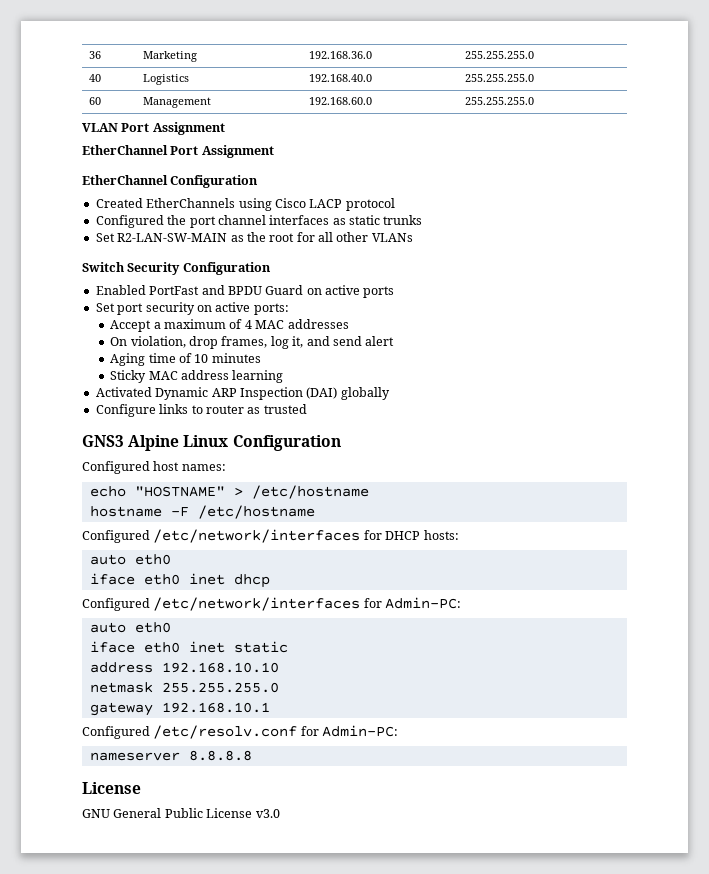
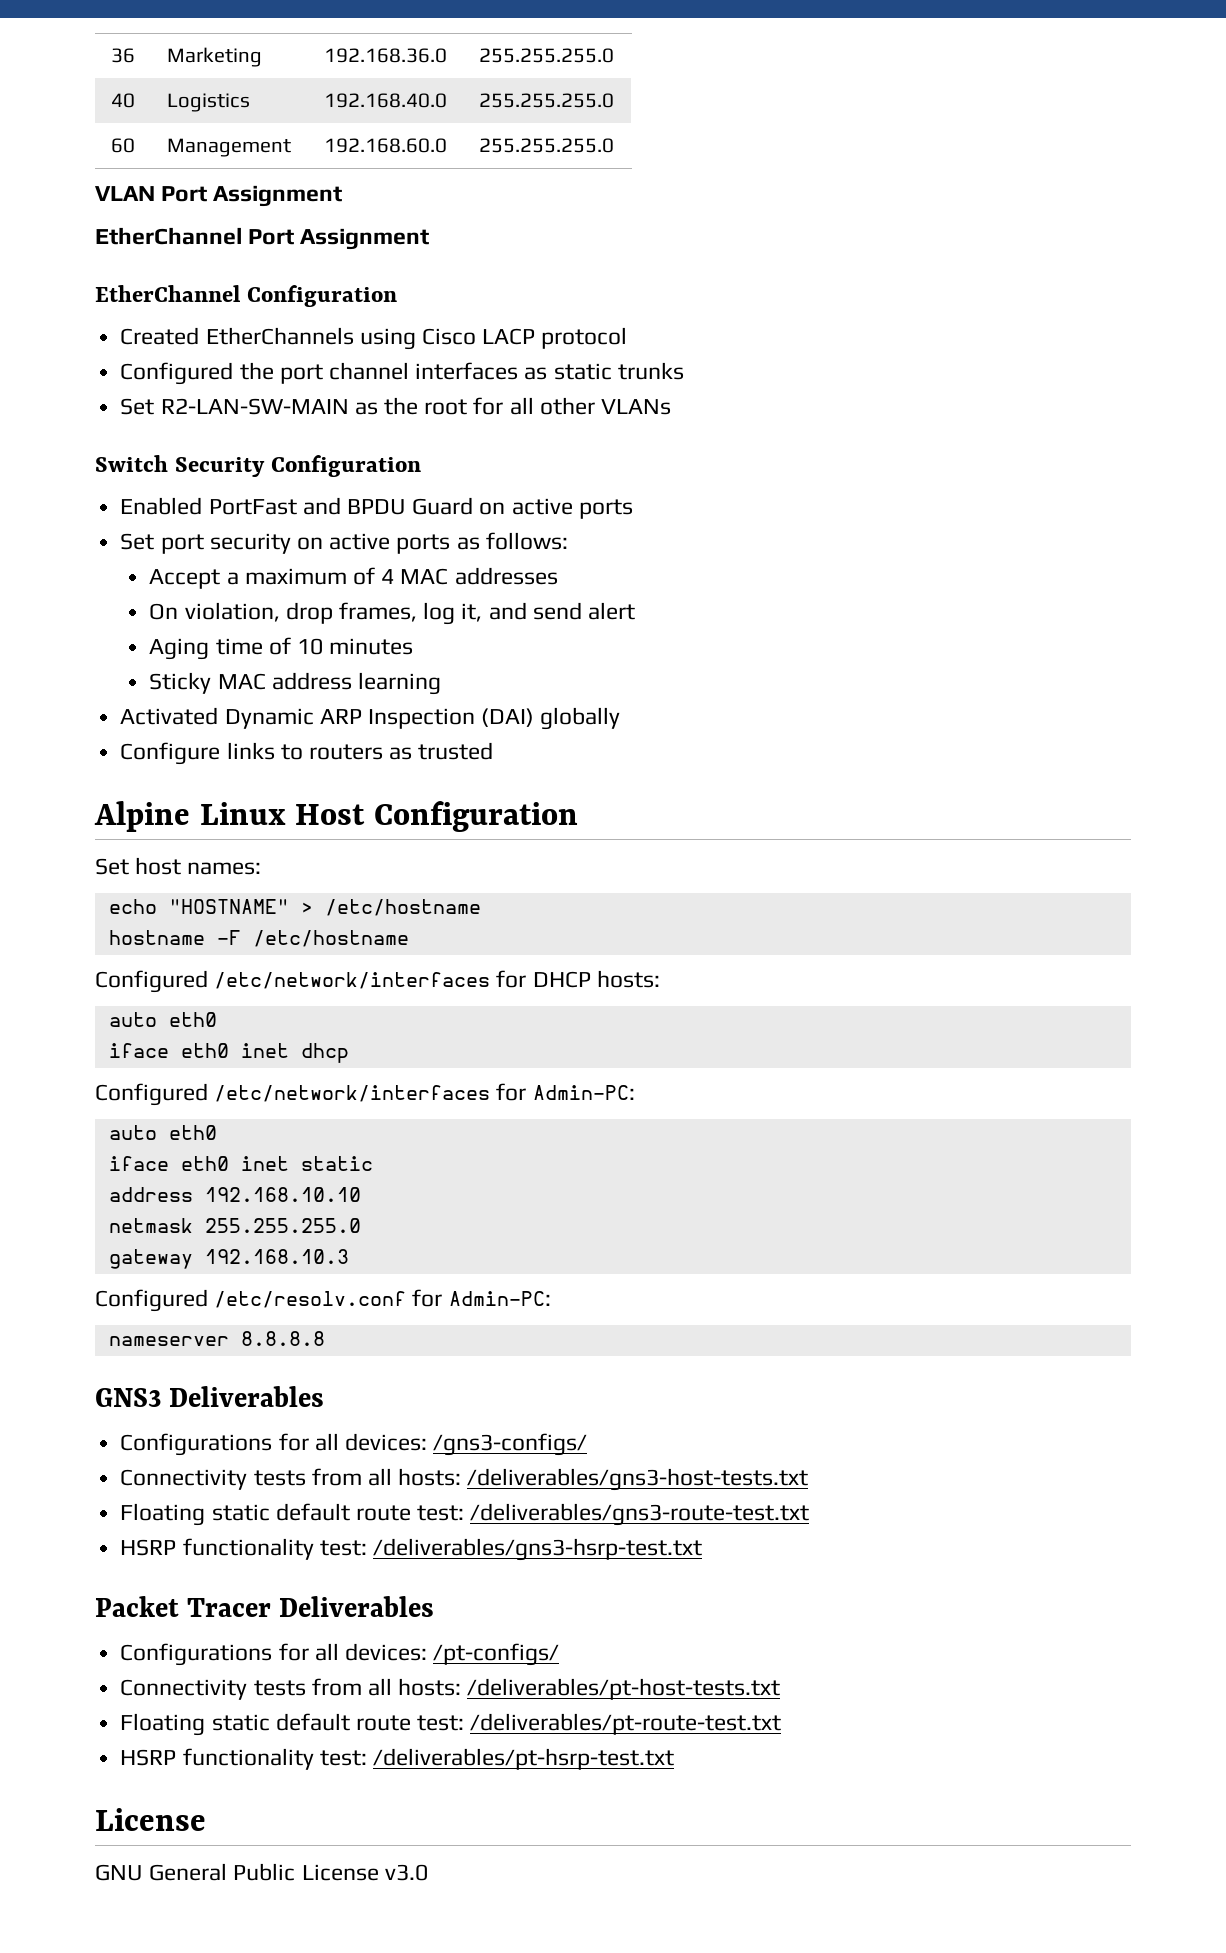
- Set port security on active ports:
+ Set port security on active ports as follows:
- Configure links to router as trusted
+ Configure links to routers as trusted
- GNS3 Alpine Linux Configuration
- Configured host names:
+ Alpine Linux Host Configuration
+ Set host names:
- gateway 192.168.10.1
+ gateway 192.168.10.3
+ GNS3 Deliverables
+ Configurations for all devices: /gns3-configs/
+ Connectivity tests from all hosts: /deliverables/gns3-host-tests.txt
+ Floating static default route test: /deliverables/gns3-route-test.txt
+ HSRP functionality test: /deliverables/gns3-hsrp-test.txt
+ Packet Tracer Deliverables
+ Configurations for all devices: /pt-configs/
+ Connectivity tests from all hosts: /deliverables/pt-host-tests.txt
+ Floating static default route test: /deliverables/pt-route-test.txt
+ HSRP functionality test: /deliverables/pt-hsrp-test.txt

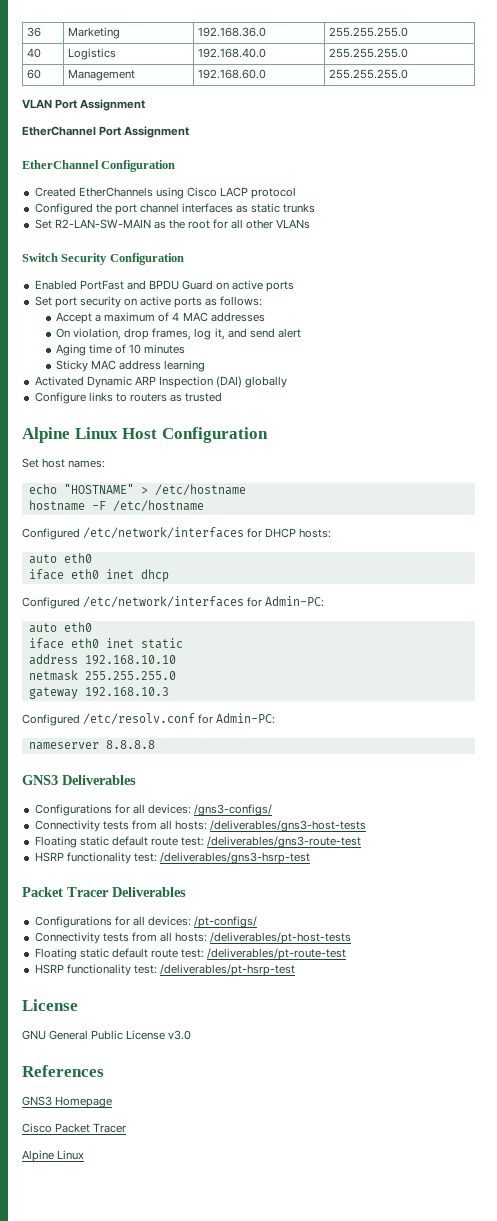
- Connectivity tests from all hosts: /deliverables/gns3-host-tests.txt
- Floating static default route test: /deliverables/gns3-route-test.txt
- HSRP functionality test: /deliverables/gns3-hsrp-test.txt
+ Connectivity tests from all hosts: /deliverables/gns3-host-tests
+ Floating static default route test: /deliverables/gns3-route-test
+ HSRP functionality test: /deliverables/gns3-hsrp-test
- Connectivity tests from all hosts: /deliverables/pt-host-tests.txt
- Floating static default route test: /deliverables/pt-route-test.txt
- HSRP functionality test: /deliverables/pt-hsrp-test.txt
+ Connectivity tests from all hosts: /deliverables/pt-host-tests
+ Floating static default route test: /deliverables/pt-route-test
+ HSRP functionality test: /deliverables/pt-hsrp-test
+ References
+ GNS3 Homepage
+ Cisco Packet Tracer
+ Alpine Linux

